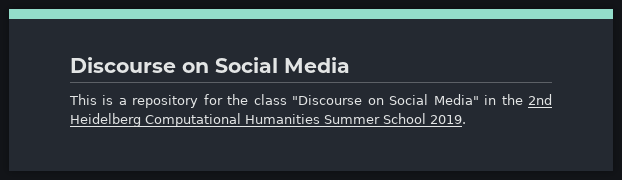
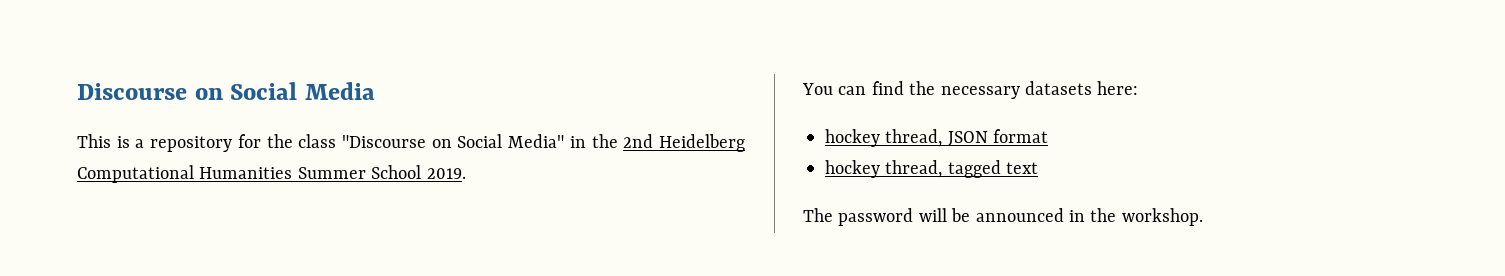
+ You can find the necessary datasets here:
+ hockey thread, JSON format
+ hockey thread, tagged text
+ The password will be announced in the workshop.

